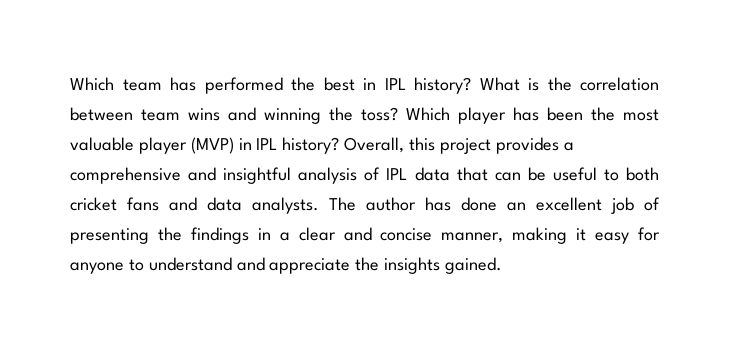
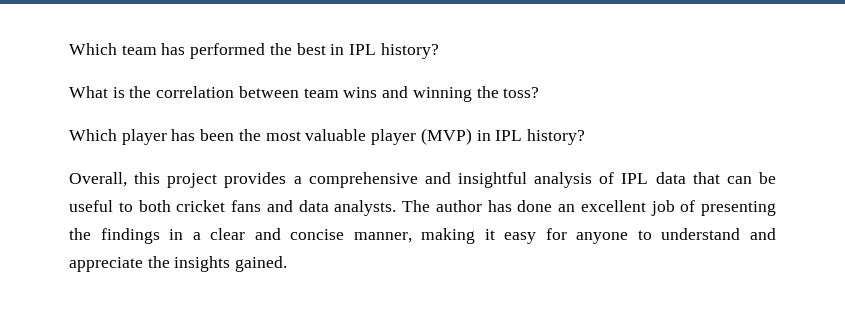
- Which team has performed the best in IPL history? What is the correlation between team wins and winning the toss? Which player has been the most valuable player (MVP) in IPL history? Overall, this project provides a comprehensive and insightful analysis of IPL data that can be useful to both cricket fans and data analysts.
+ Which team has performed the best in IPL history?
+ What is the correlation between team wins and winning the toss?
+ Which player has been the most valuable player (MVP) in IPL history?
+ Overall, this project provides a comprehensive and insightful analysis of IPL data that can be useful to both cricket fans and data analysts.

